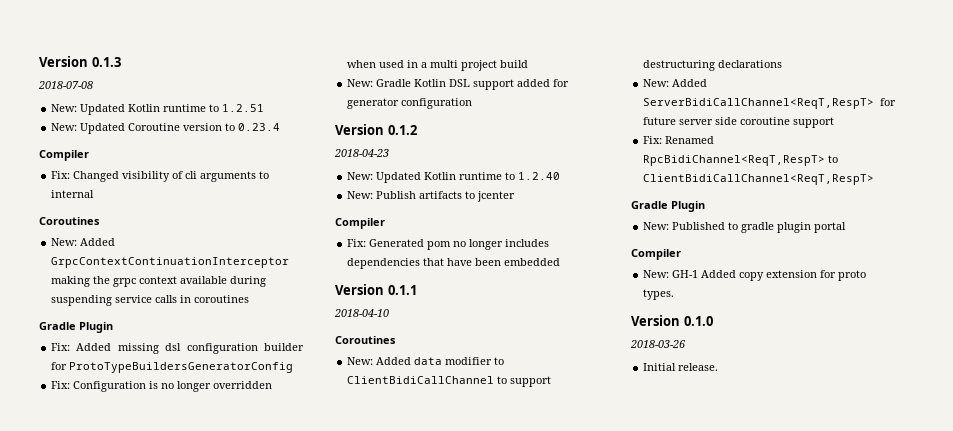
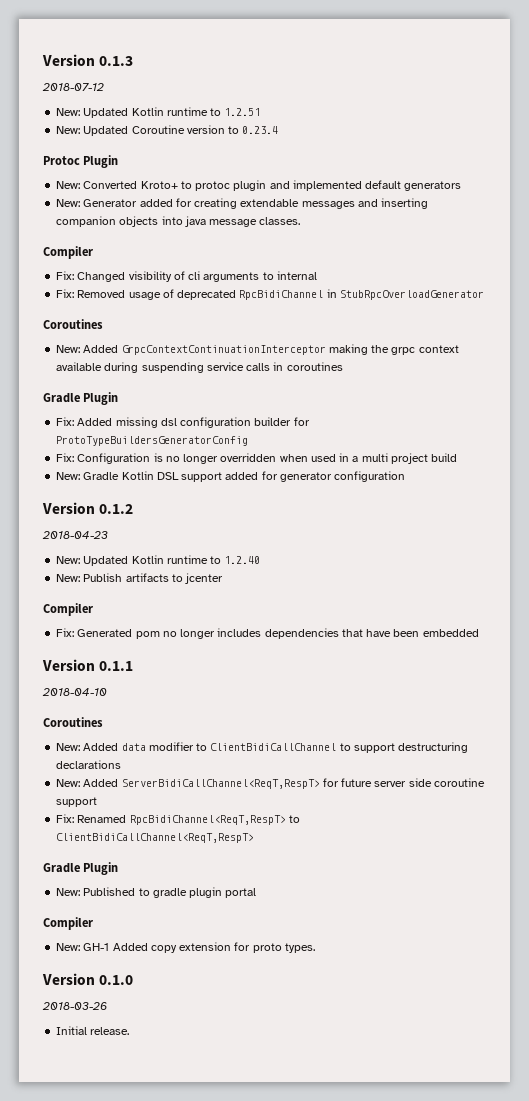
- 2018-07-08
+ 2018-07-12
+ Protoc Plugin
+ New: Converted Kroto+ to protoc plugin and implemented default generators
+ New: Generator added for creating extendable messages and inserting companion objects into java message classes.
+ Fix: Removed usage of deprecated RpcBidiChannel in StubRpcOverloadGenerator

